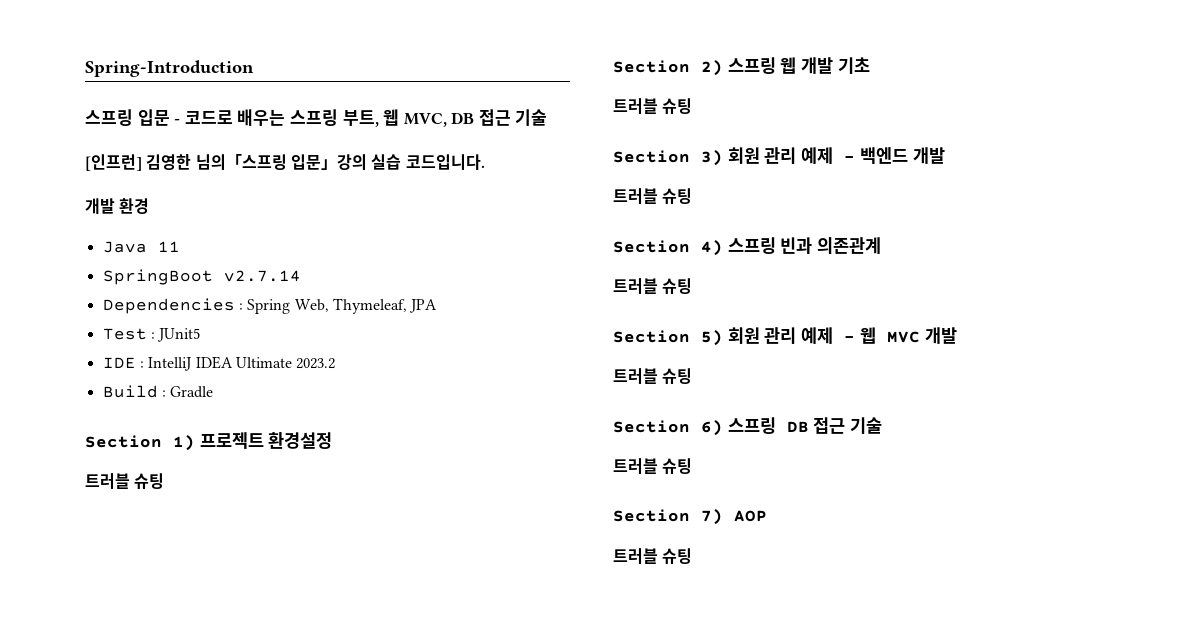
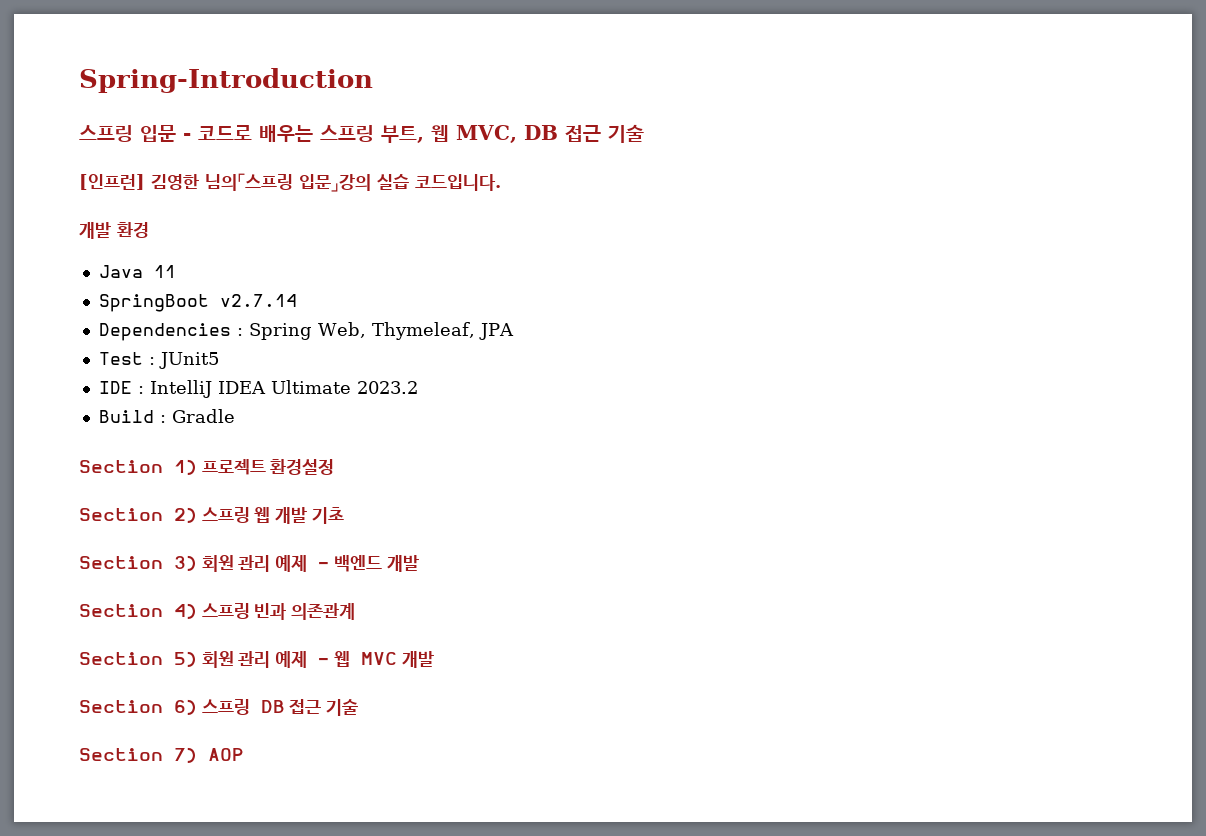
  Section 1) 프로젝트 환경설정
- 트러블 슈팅
  Section 2) 스프링 웹 개발 기초
- 트러블 슈팅
  Section 3) 회원 관리 예제 - 백엔드 개발
- 트러블 슈팅
  Section 4) 스프링 빈과 의존관계
- 트러블 슈팅
  Section 5) 회원 관리 예제 - 웹 MVC 개발
- 트러블 슈팅
  Section 6) 스프링 DB 접근 기술
- 트러블 슈팅
  Section 7) AOP
- 트러블 슈팅

